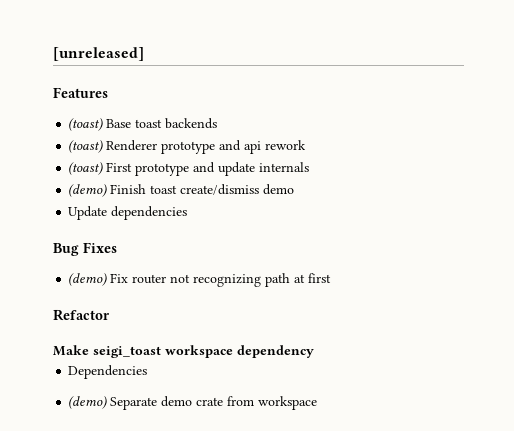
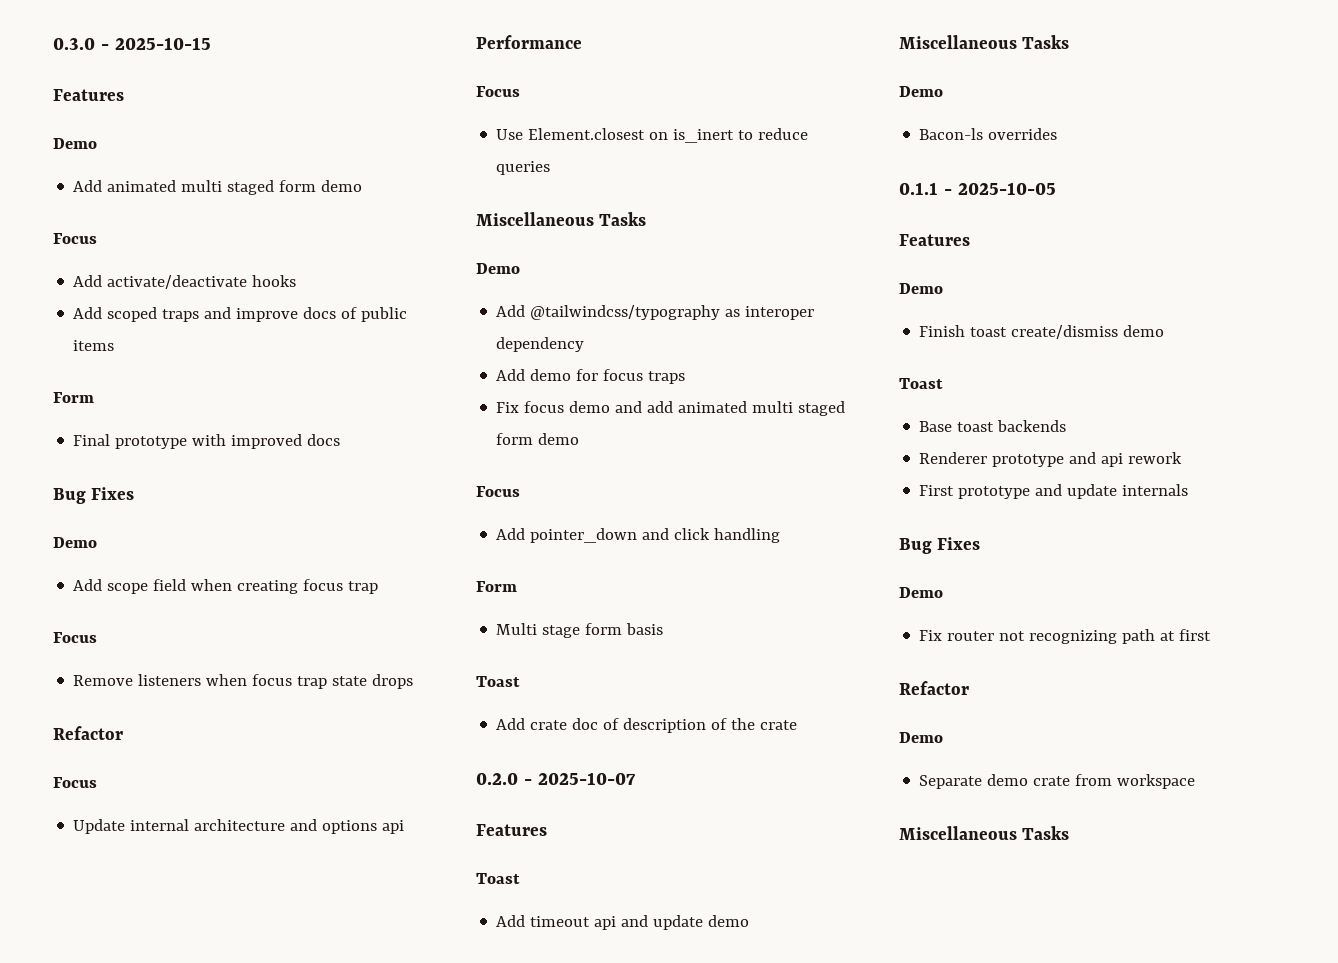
- [unreleased]
+ 0.3.0 - 2025-10-15
  Features
- (toast) Base toast backends
+ Demo
+ Add animated multi staged form demo
+ Focus
+ Add activate/deactivate hooks
+ Add scoped traps and improve docs of public items
+ Form
+ Final prototype with improved docs
+ Bug Fixes
+ Demo
+ Add scope field when creating focus trap
+ Focus
+ Remove listeners when focus trap state drops
+ Refactor
+ Focus
+ Update internal architecture and options api
+ Performance
+ Focus
+ Use Element.closest on is_inert to reduce queries
+ Miscellaneous Tasks
+ Demo
+ Add @tailwindcss/typography as interoper dependency
+ Add demo for focus traps
+ Fix focus demo and add animated multi staged form demo
+ Focus
+ Add pointer_down and click handling
+ Form
+ Multi stage form basis
+ Toast
+ Add crate doc of description of the crate
+ 0.2.0 - 2025-10-07
+ Features
+ Toast
+ Add timeout api and update demo
+ Miscellaneous Tasks
+ Demo
+ Bacon-ls overrides
+ 0.1.1 - 2025-10-05
+ Features
+ Demo
+ Finish toast create/dismiss demo
+ Toast
+ Base toast backends
- (toast) Renderer prototype and api rework
+ Renderer prototype and api rework
- (toast) First prototype and update internals
- (demo) Finish toast create/dismiss demo
- Update dependencies
+ First prototype and update internals
  Bug Fixes
- (demo) Fix router not recognizing path at first
+ Demo
+ Fix router not recognizing path at first
  Refactor
- Make seigi_toast workspace dependency
- Dependencies
- (demo) Separate demo crate from workspace
+ Demo
+ Separate demo crate from workspace
+ Miscellaneous Tasks

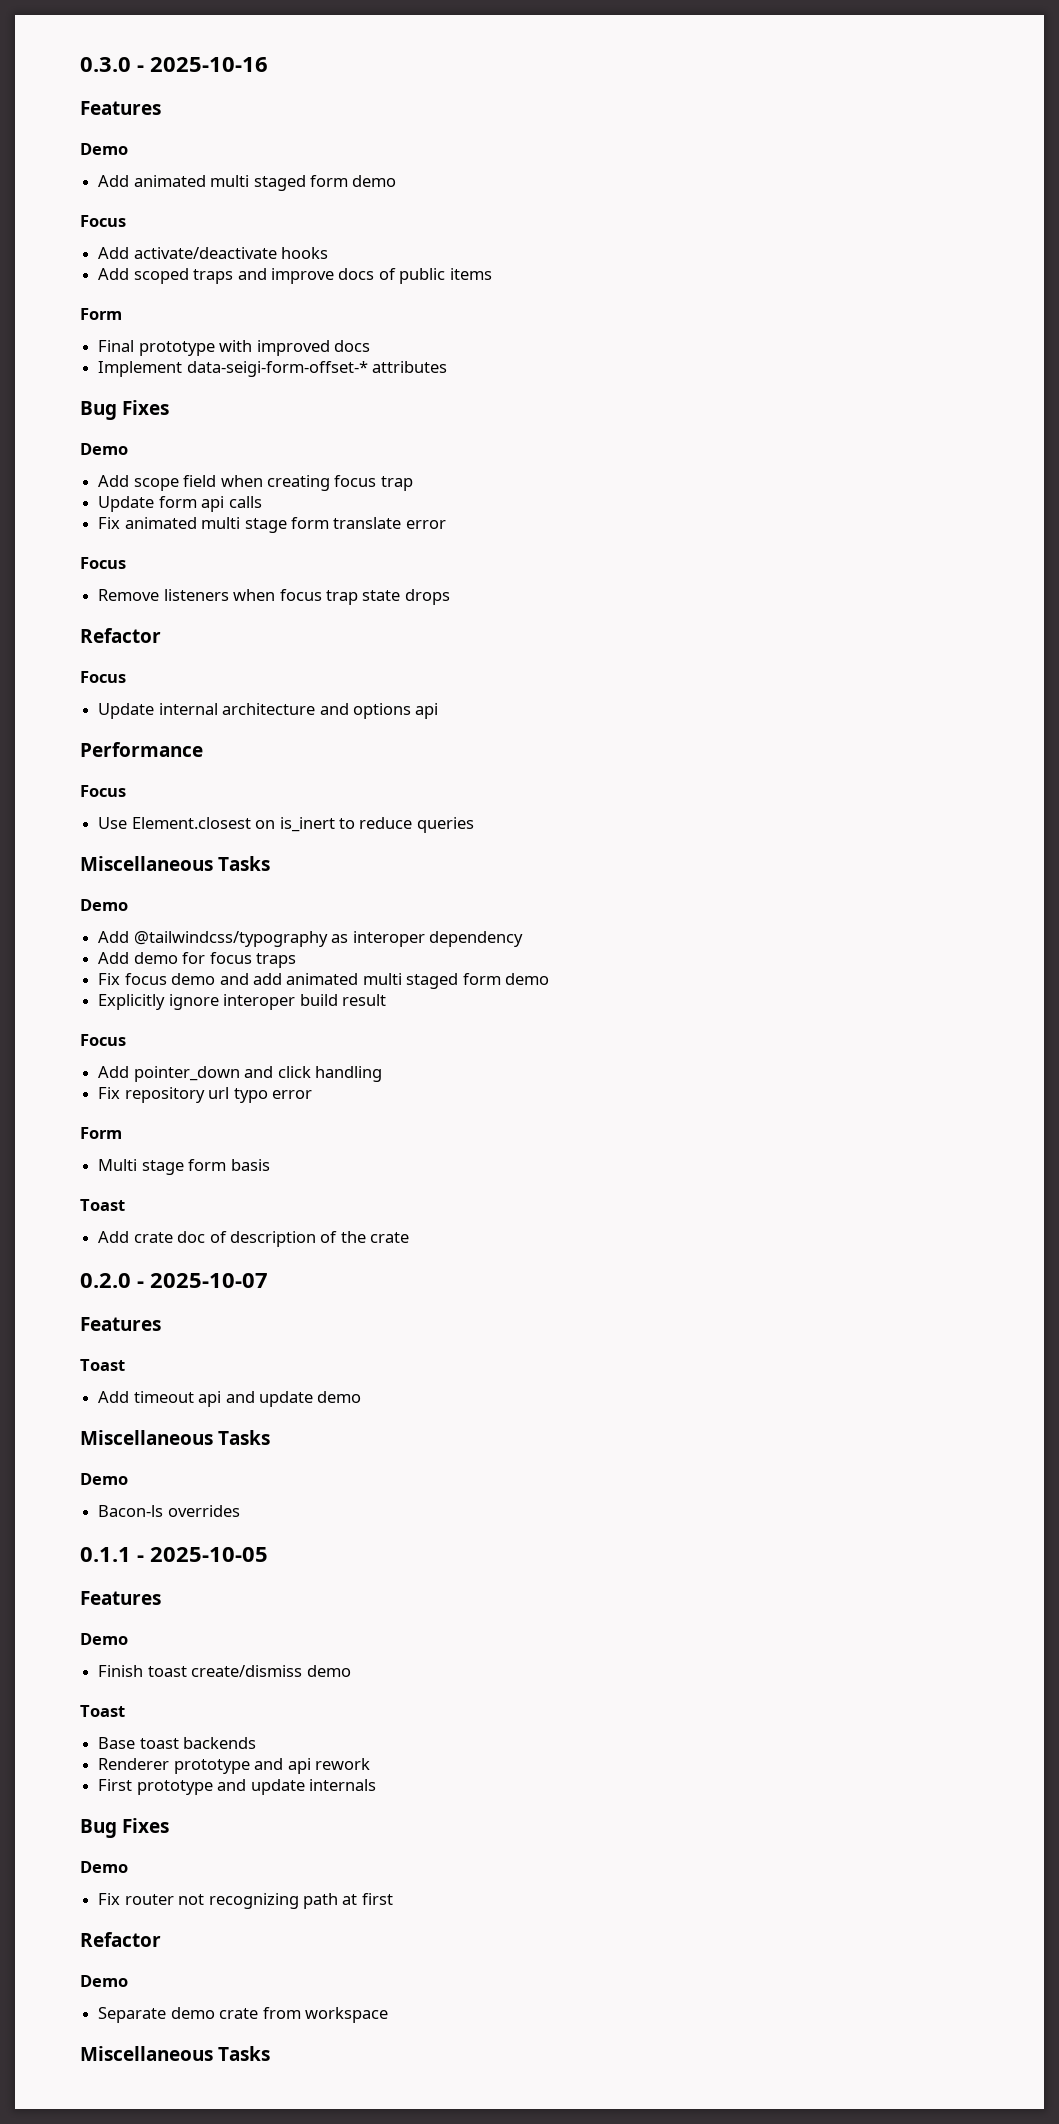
- 0.3.0 - 2025-10-15
+ 0.3.0 - 2025-10-16
+ Implement data-seigi-form-offset-* attributes
+ Update form api calls
+ Fix animated multi stage form translate error
+ Explicitly ignore interoper build result
+ Fix repository url typo error

